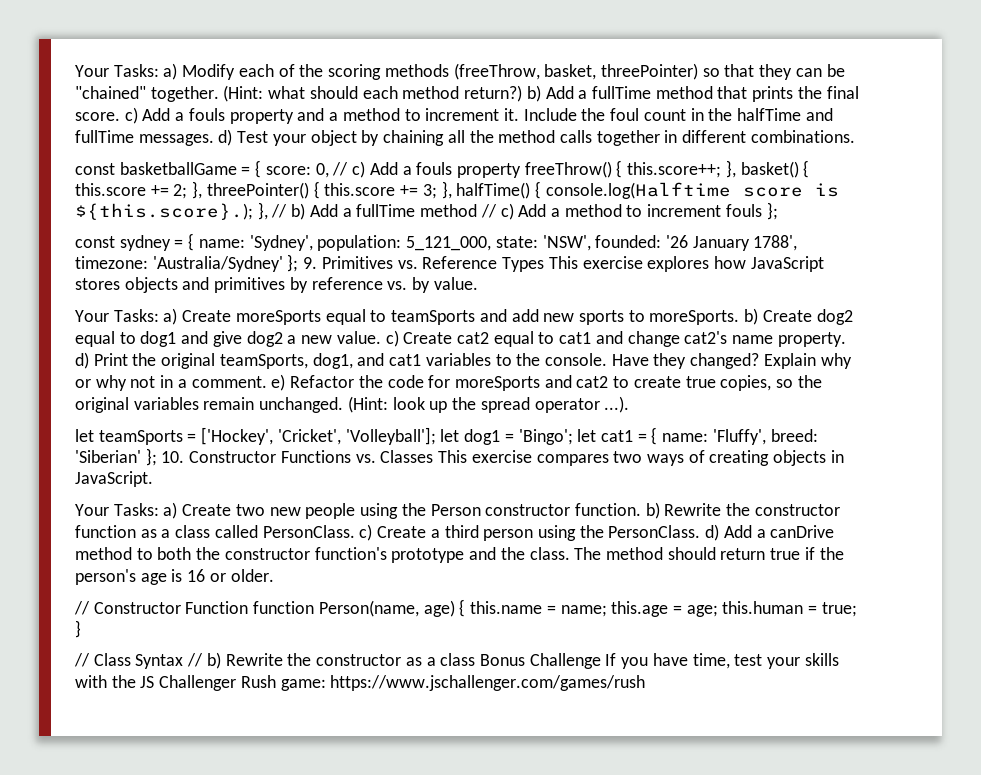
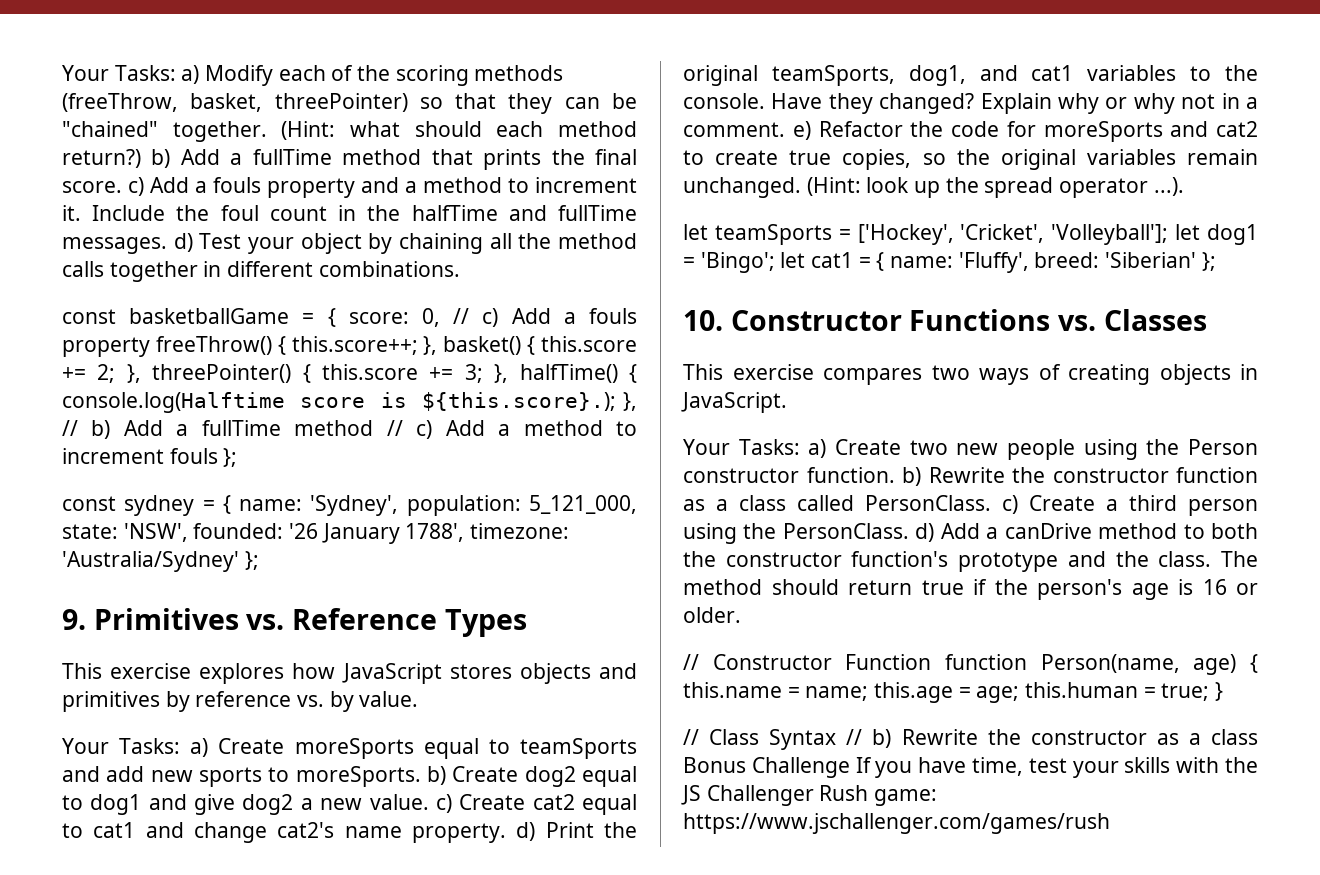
- const sydney = { name: 'Sydney', population: 5_121_000, state: 'NSW', founded: '26 January 1788', timezone: 'Australia/Sydney' }; 9. Primitives vs. Reference Types This exercise explores how JavaScript stores objects and primitives by reference vs. by value.
+ const sydney = { name: 'Sydney', population: 5_121_000, state: 'NSW', founded: '26 January 1788', timezone: 'Australia/Sydney' };
+ 9. Primitives vs. Reference Types
+ This exercise explores how JavaScript stores objects and primitives by reference vs. by value.
- let teamSports = ['Hockey', 'Cricket', 'Volleyball']; let dog1 = 'Bingo'; let cat1 = { name: 'Fluffy', breed: 'Siberian' }; 10. Constructor Functions vs. Classes This exercise compares two ways of creating objects in JavaScript.
+ let teamSports = ['Hockey', 'Cricket', 'Volleyball']; let dog1 = 'Bingo'; let cat1 = { name: 'Fluffy', breed: 'Siberian' };
+ 10. Constructor Functions vs. Classes
+ This exercise compares two ways of creating objects in JavaScript.

